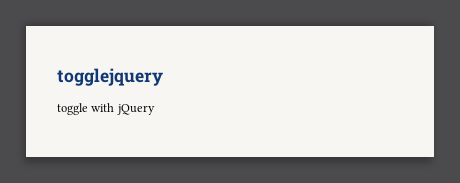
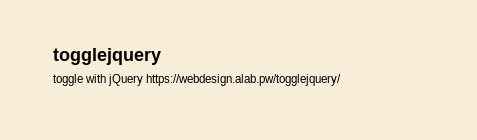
- toggle with jQuery
+ toggle with jQuery https://webdesign.alab.pw/togglejquery/

